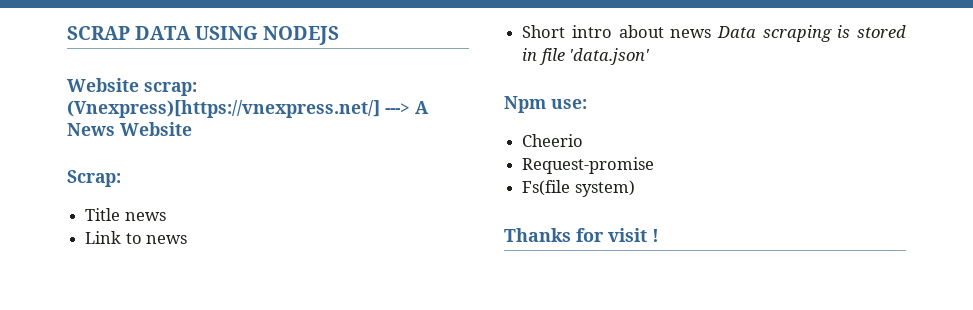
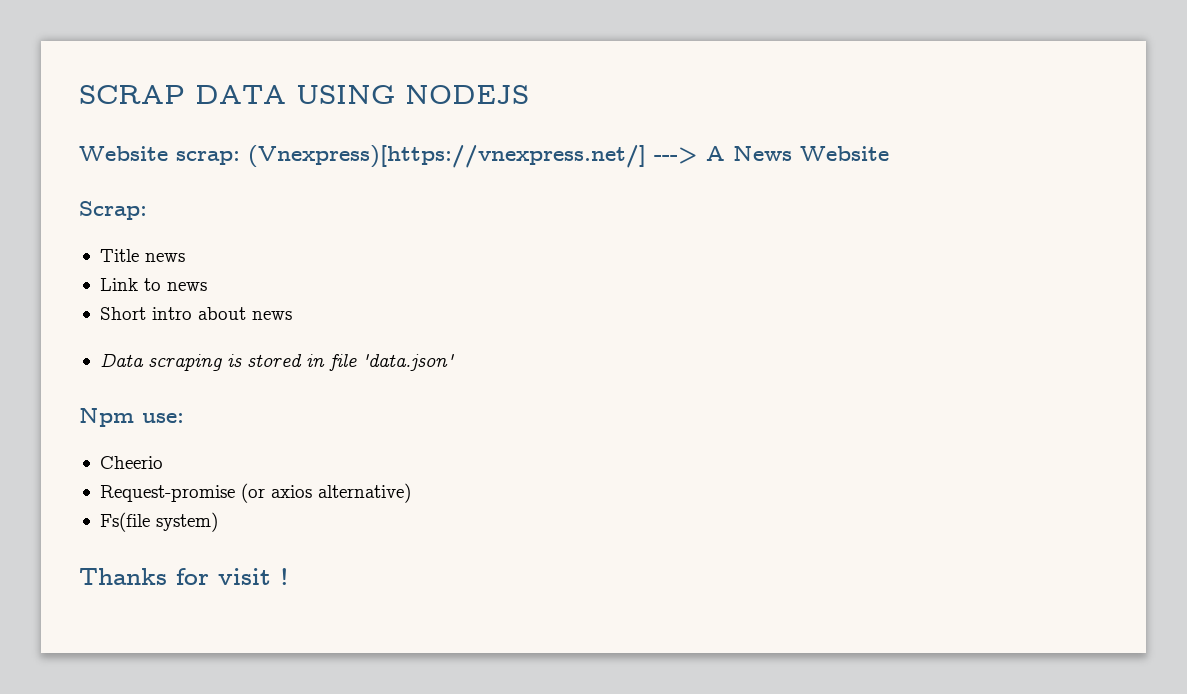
- Short intro about news Data scraping is stored in file 'data.json'
+ Short intro about news
+ Data scraping is stored in file 'data.json'
- Request-promise
+ Request-promise (or axios alternative)

